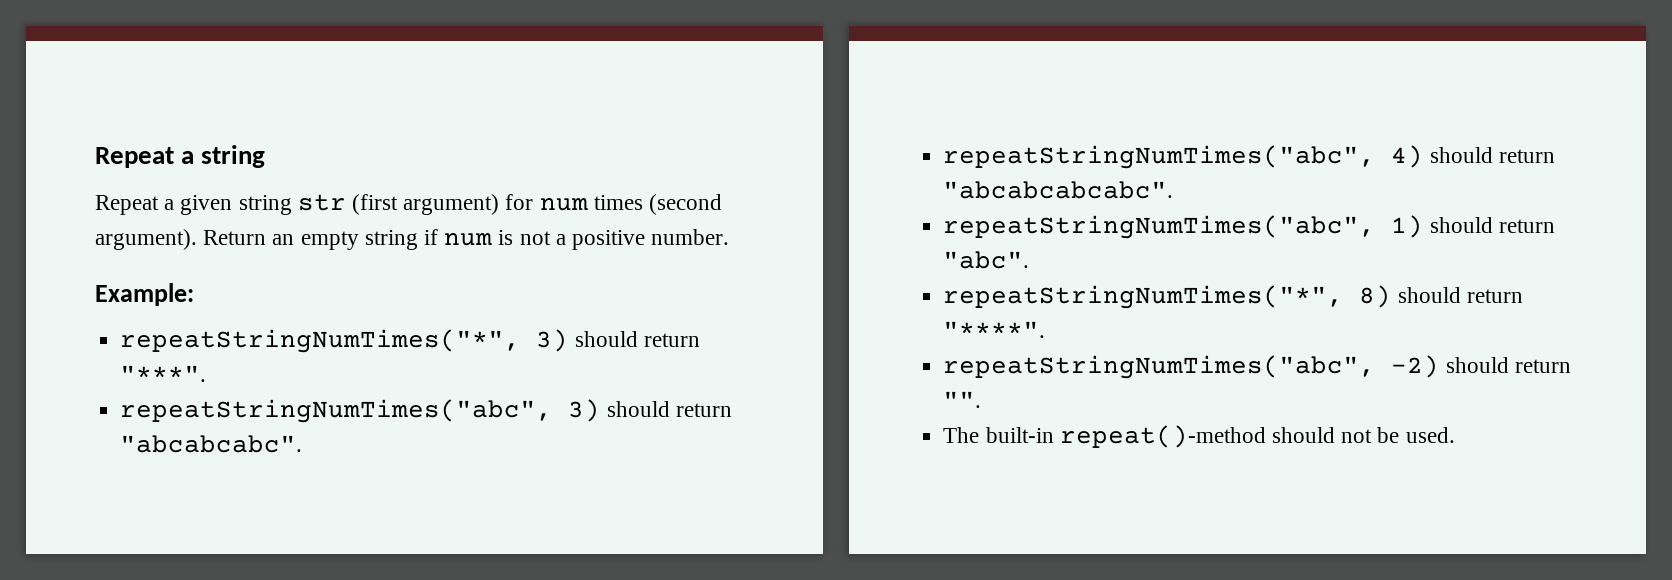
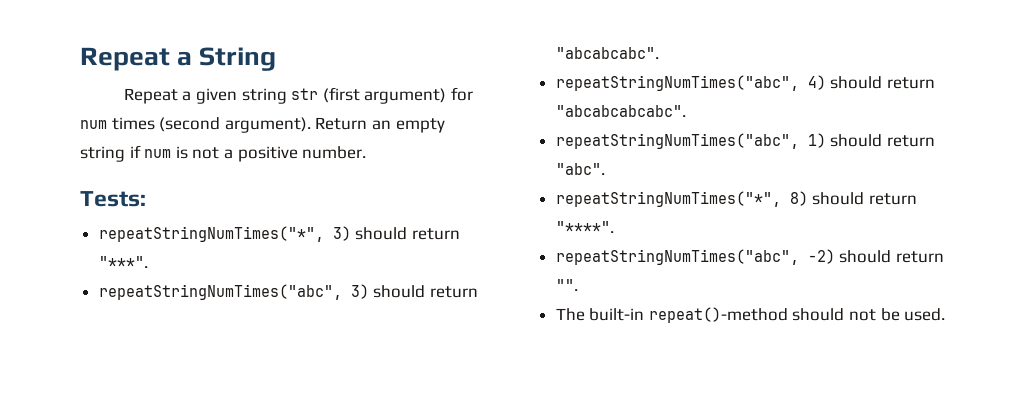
- Repeat a string
+ Repeat a String
- Example:
+ Tests:

